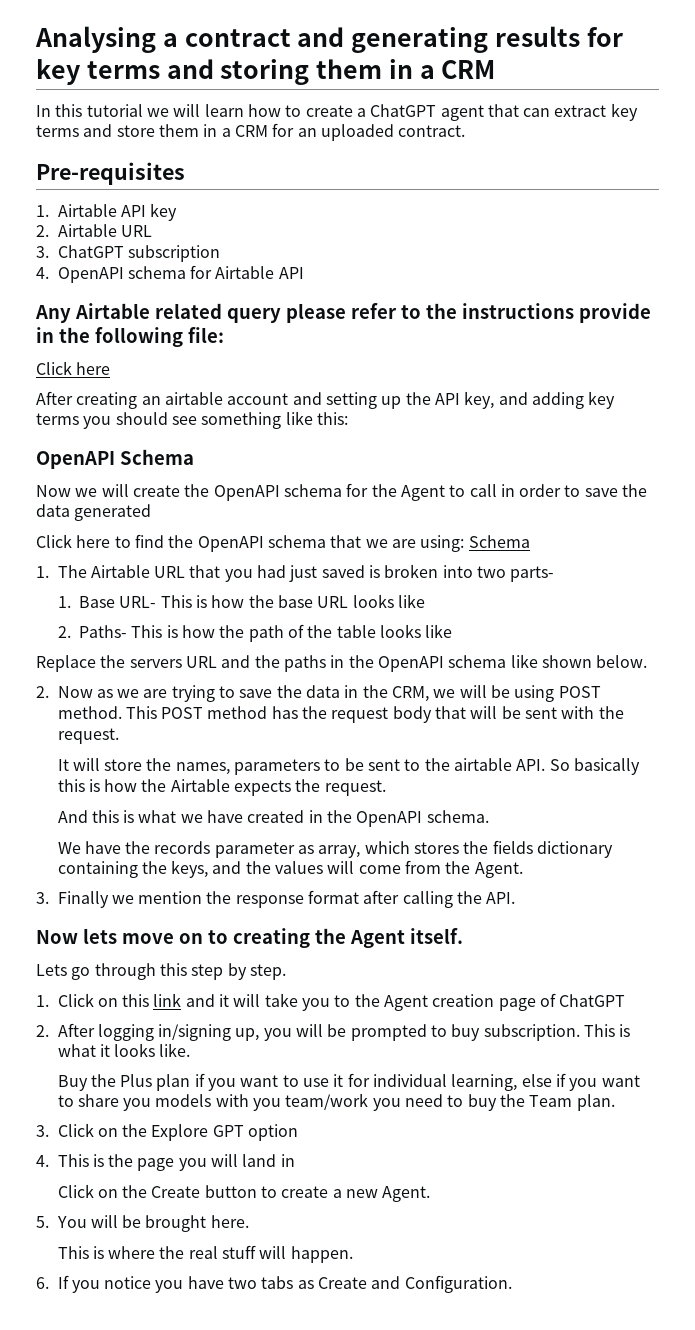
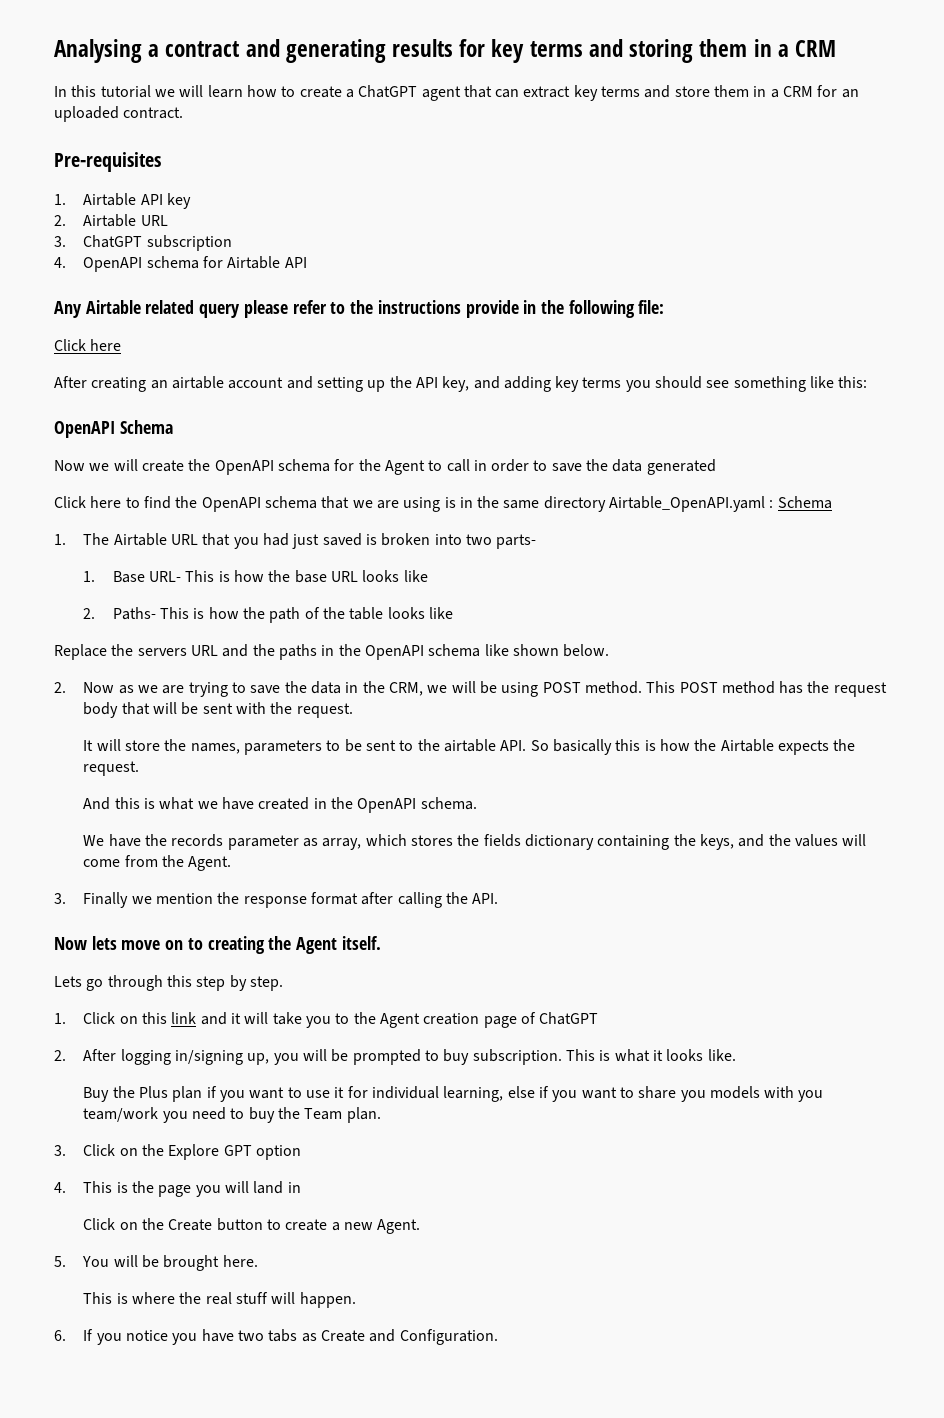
- Click here to find the OpenAPI schema that we are using: Schema
+ Click here to find the OpenAPI schema that we are using is in the same directory Airtable_OpenAPI.yaml : Schema

